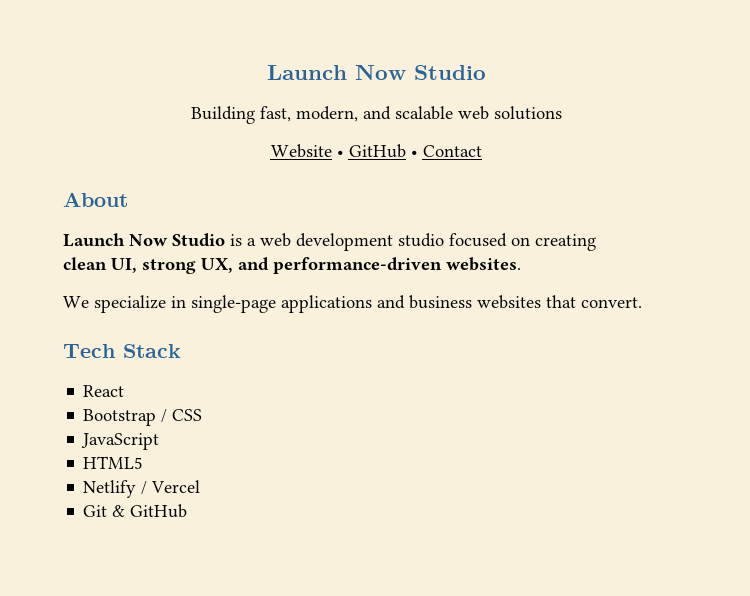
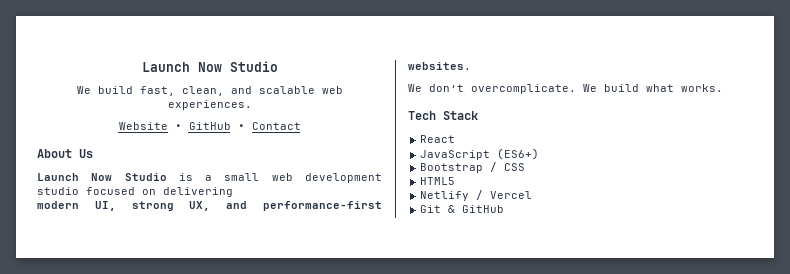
- Building fast, modern, and scalable web solutions
+ We build fast, clean, and scalable web experiences.
- About
+ About Us
- Launch Now Studio is a web development studio focused on creating
- clean UI, strong UX, and performance-driven websites.
+ Launch Now Studio is a small web development studio focused on delivering
+ modern UI, strong UX, and performance-first websites.
- We specialize in single-page applications and business websites that convert.
+ We don’t overcomplicate. We build what works.
+ JavaScript (ES6+)
- JavaScript

